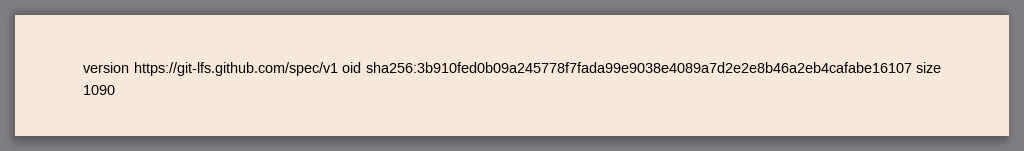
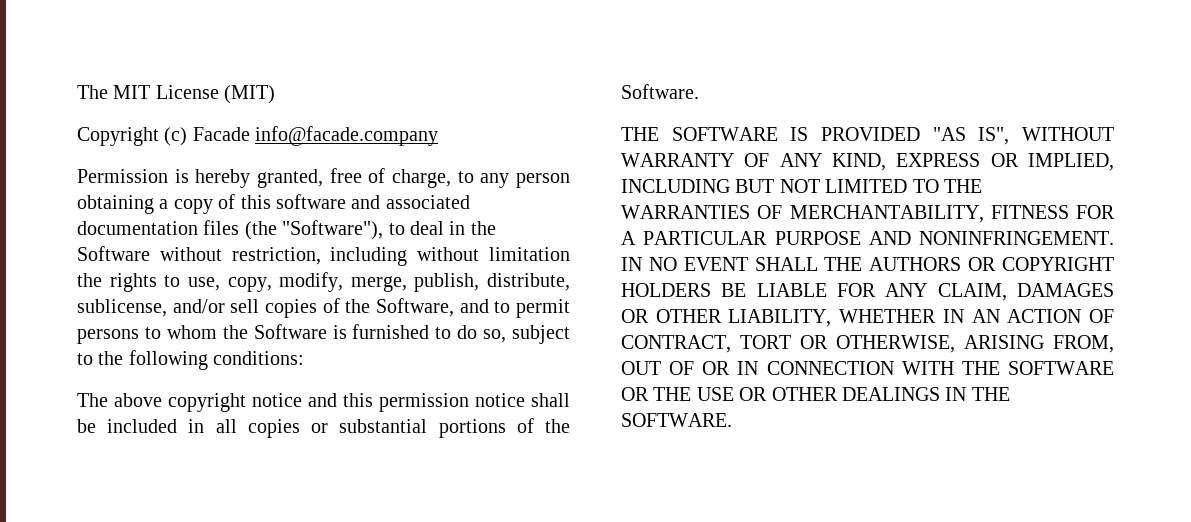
- version https://git-lfs.github.com/spec/v1 oid sha256:3b910fed0b09a245778f7fada99e9038e4089a7d2e2e8b46a2eb4cafabe16107 size 1090
+ The MIT License (MIT)
+ Copyright (c) Facade info@facade.company
+ Permission is hereby granted, free of charge, to any person obtaining a copy of this software and associated documentation files (the "Software"), to deal in the Software without restriction, including without limitation the rights to use, copy, modify, merge, publish, distribute, sublicense, and/or sell copies of the Software, and to permit persons to whom the Software is furnished to do so, subject to the following conditions:
+ The above copyright notice and this permission notice shall be included in all copies or substantial portions of the Software.
+ THE SOFTWARE IS PROVIDED "AS IS", WITHOUT WARRANTY OF ANY KIND, EXPRESS OR IMPLIED, INCLUDING BUT NOT LIMITED TO THE WARRANTIES OF MERCHANTABILITY, FITNESS FOR A PARTICULAR PURPOSE AND NONINFRINGEMENT. IN NO EVENT SHALL THE AUTHORS OR COPYRIGHT HOLDERS BE LIABLE FOR ANY CLAIM, DAMAGES OR OTHER LIABILITY, WHETHER IN AN ACTION OF CONTRACT, TORT OR OTHERWISE, ARISING FROM, OUT OF OR IN CONNECTION WITH THE SOFTWARE OR THE USE OR OTHER DEALINGS IN THE SOFTWARE.

